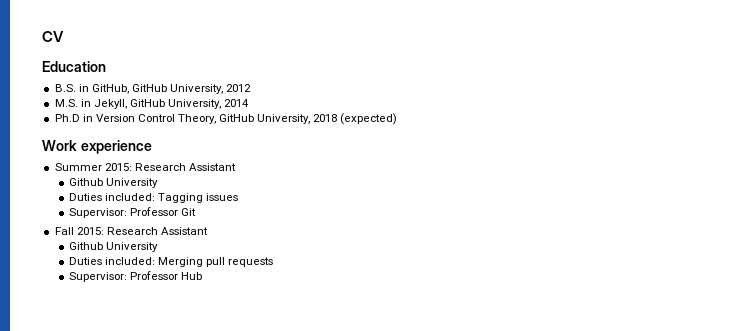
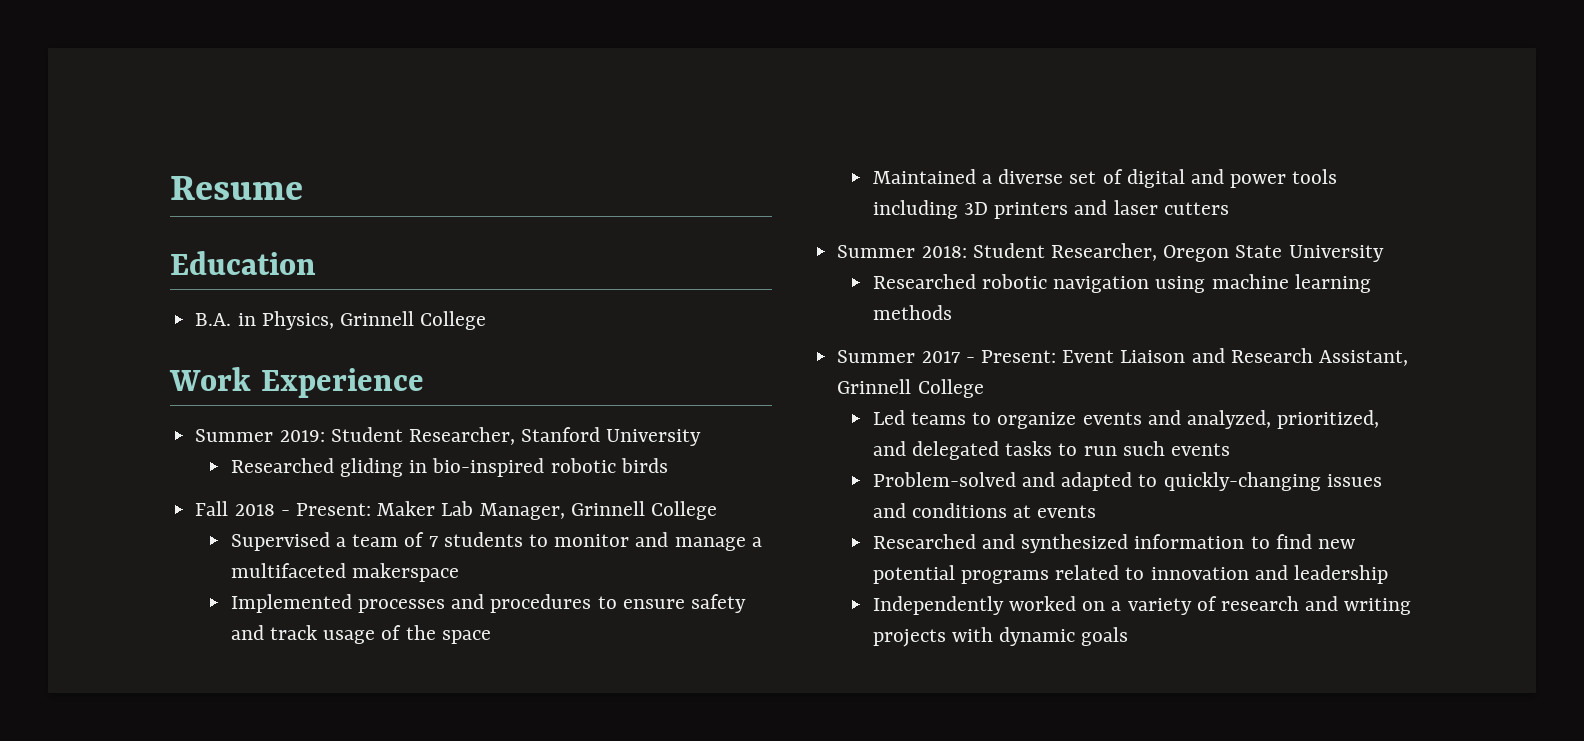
- CV
+ Resume
- B.S. in GitHub, GitHub University, 2012
- M.S. in Jekyll, GitHub University, 2014
- Ph.D in Version Control Theory, GitHub University, 2018 (expected)
+ B.A. in Physics, Grinnell College
- Work experience
- Summer 2015: Research Assistant
- Github University
- Duties included: Tagging issues
- Supervisor: Professor Git
- Fall 2015: Research Assistant
- Github University
- Duties included: Merging pull requests
- Supervisor: Professor Hub
+ Work Experience
+ Summer 2019: Student Researcher, Stanford University
+ Researched gliding in bio-inspired robotic birds
+ Fall 2018 - Present: Maker Lab Manager, Grinnell College
+ Supervised a team of 7 students to monitor and manage a multifaceted makerspace
+ Implemented processes and procedures to ensure safety and track usage of the space
+ Maintained a diverse set of digital and power tools including 3D printers and laser cutters
+ Summer 2018: Student Researcher, Oregon State University
+ Researched robotic navigation using machine learning methods
+ Summer 2017 - Present: Event Liaison and Research Assistant, Grinnell College
+ Led teams to organize events and analyzed, prioritized, and delegated tasks to run such events
+ Problem-solved and adapted to quickly-changing issues and conditions at events
+ Researched and synthesized information to find new potential programs related to innovation and leadership
+ Independently worked on a variety of research and writing projects with dynamic goals

